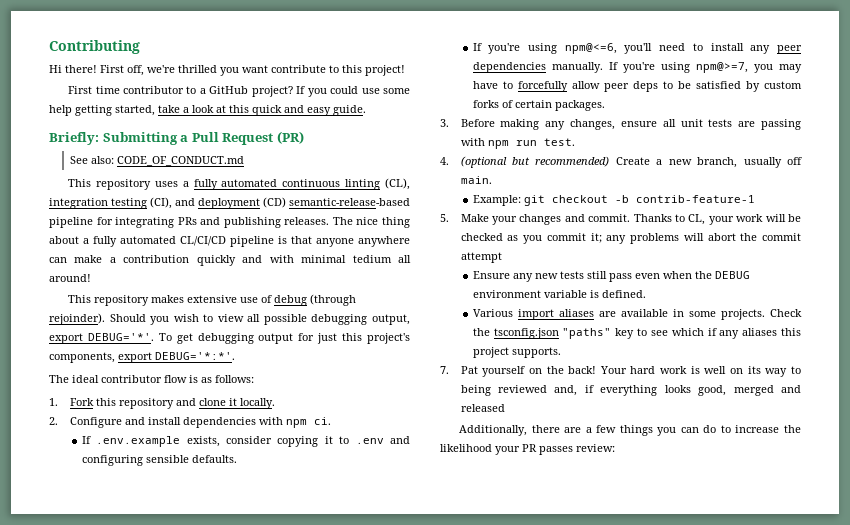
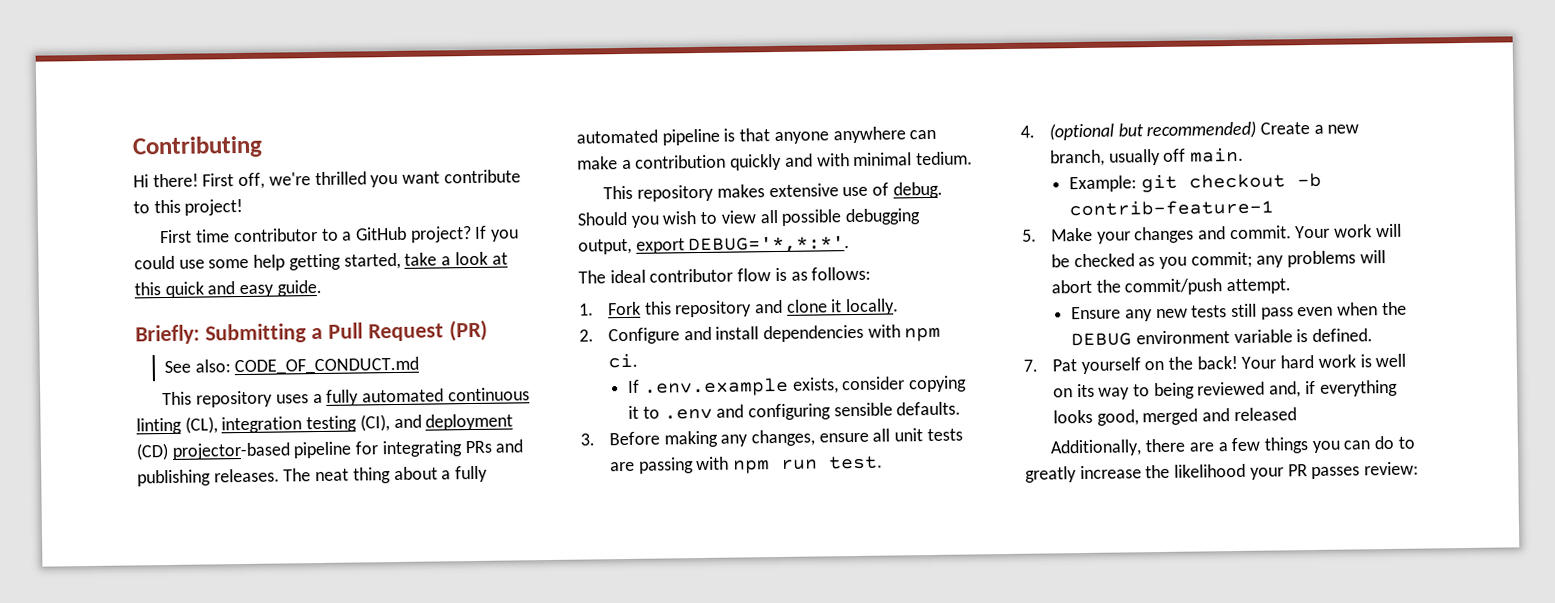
- This repository uses a fully automated continuous linting (CL), integration testing (CI), and deployment (CD) semantic-release-based pipeline for integrating PRs and publishing releases.
+ This repository uses a fully automated continuous linting (CL), integration testing (CI), and deployment (CD) projector-based pipeline for integrating PRs and publishing releases.
- The nice thing about a fully automated CL/CI/CD pipeline is that anyone anywhere can make a contribution quickly and with minimal tedium all around!
+ The neat thing about a fully automated pipeline is that anyone anywhere can make a contribution quickly and with minimal tedium.
- This repository makes extensive use of debug (through rejoinder).
+ This repository makes extensive use of debug.
- Should you wish to view all possible debugging output, export DEBUG='*'. To get debugging output for just this project's components, export DEBUG='*:*'.
+ Should you wish to view all possible debugging output, export DEBUG='*,*:*'.
- If you're using npm@<=6, you'll need to install any peer dependencies manually. If you're using npm@>=7, you may have to forcefully allow peer deps to be satisfied by custom forks of certain packages.
- Thanks to CL, your work will be checked as you commit it; any problems will abort the commit attempt
+ Your work will be checked as you commit; any problems will abort the commit/push attempt.
- Various import aliases are available in some projects. Check the tsconfig.json "paths" key to see which if any aliases this project supports.
- Additionally, there are a few things you can do to increase the likelihood your PR passes review:
+ Additionally, there are a few things you can do to greatly increase the likelihood your PR passes review:

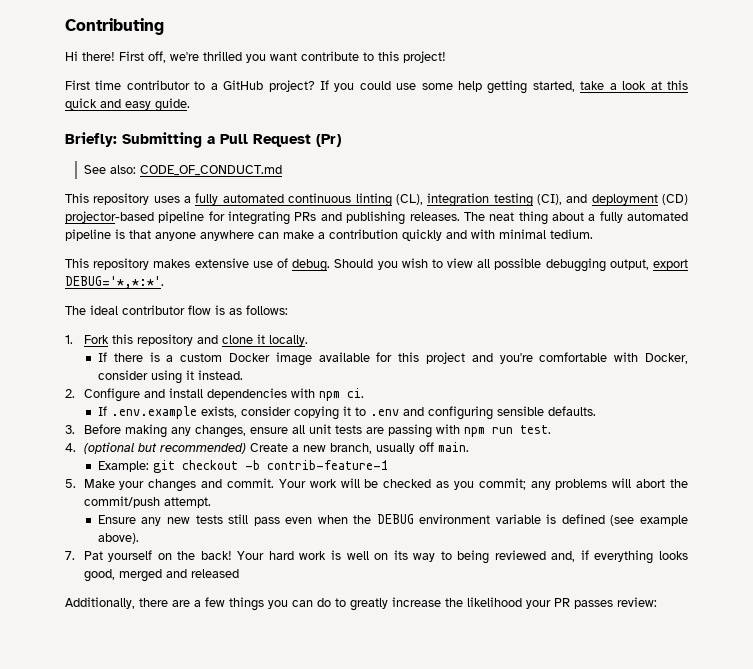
- Briefly: Submitting a Pull Request (PR)
+ Briefly: Submitting a Pull Request (Pr)
+ If there is a custom Docker image available for this project and you're comfortable with Docker, consider using it instead.
- Ensure any new tests still pass even when the DEBUG environment variable is defined.
+ Ensure any new tests still pass even when the DEBUG environment variable is defined (see example above).

